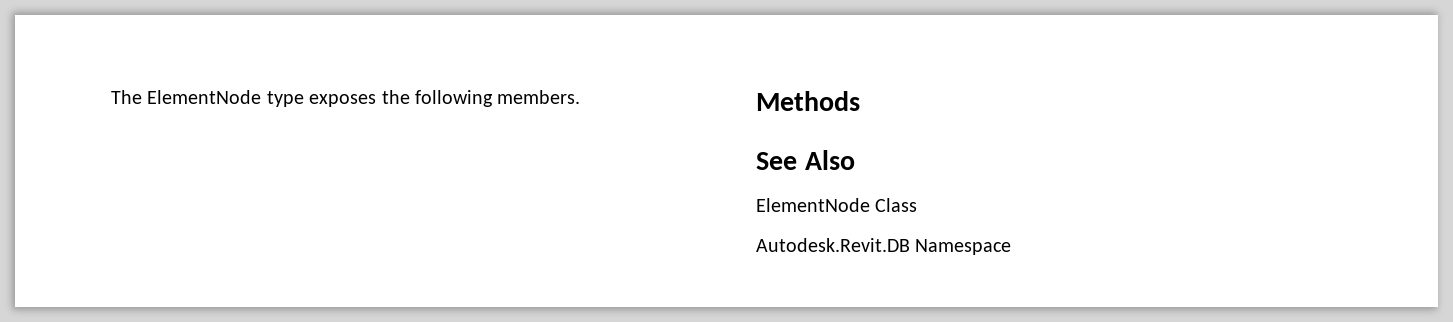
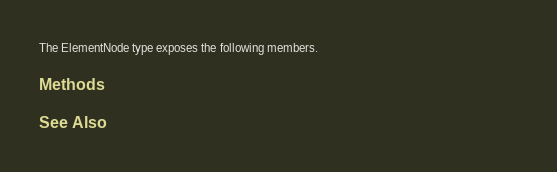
- ElementNode Class
- Autodesk.Revit.DB Namespace

